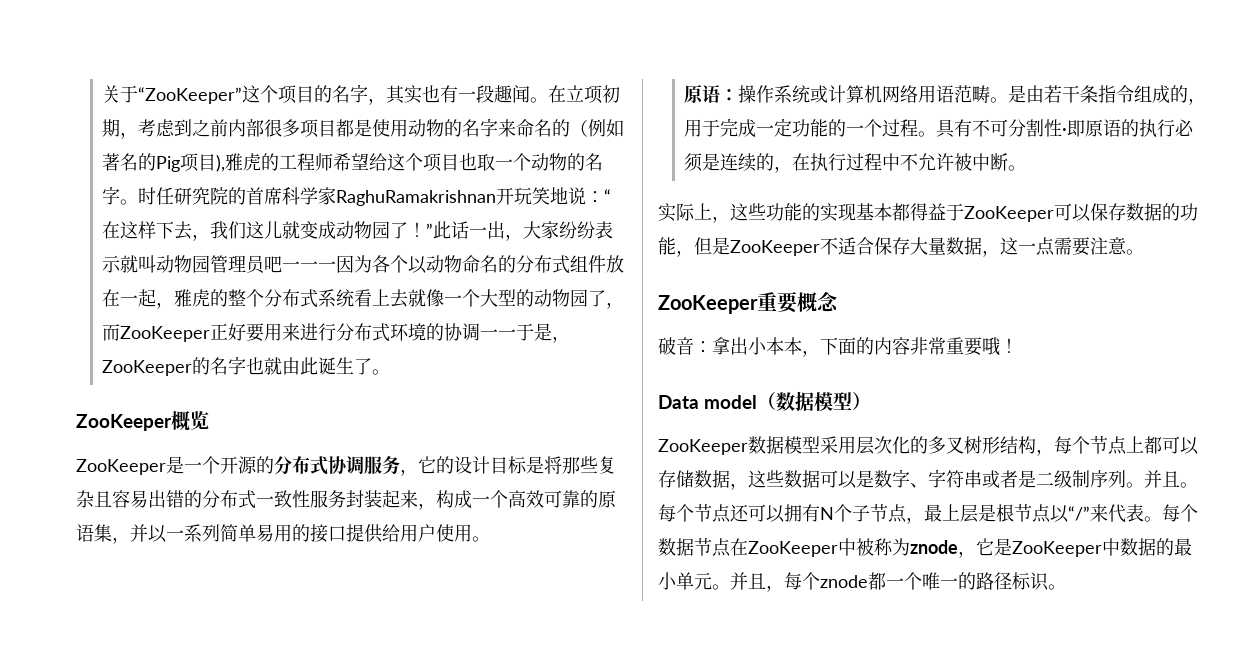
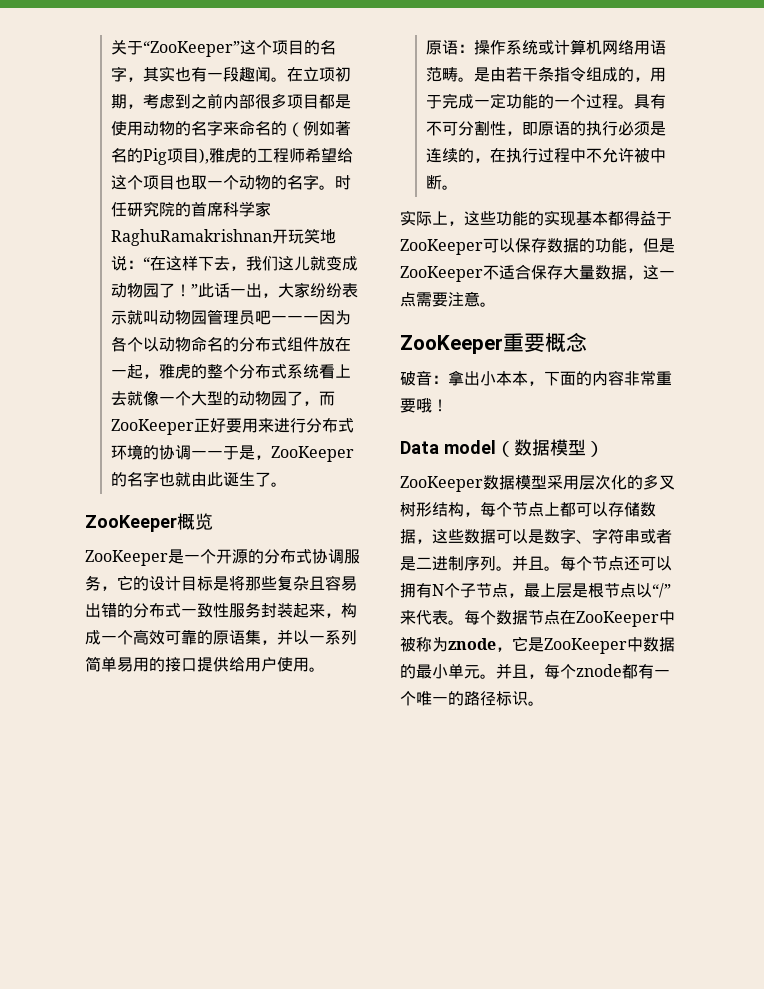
- 具有不可分割性·即原语的执行必须是连续的，在执行过程中不允许被中断。
+ 具有不可分割性，即原语的执行必须是连续的，在执行过程中不允许被中断。
- ZooKeeper数据模型采用层次化的多叉树形结构，每个节点上都可以存储数据，这些数据可以是数字、字符串或者是二级制序列。
+ ZooKeeper数据模型采用层次化的多叉树形结构，每个节点上都可以存储数据，这些数据可以是数字、字符串或者是二进制序列。
- 并且，每个znode都一个唯一的路径标识。
+ 并且，每个znode都有一个唯一的路径标识。

